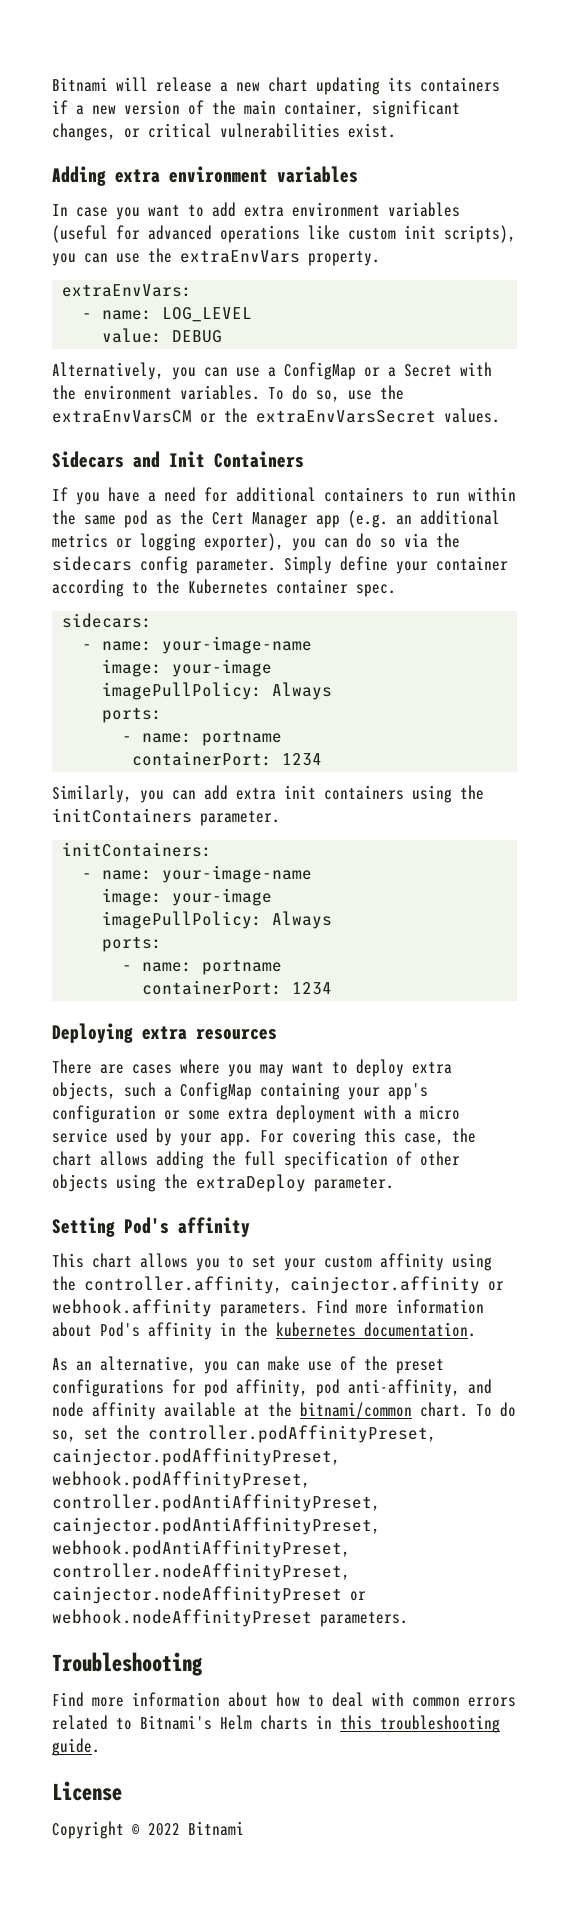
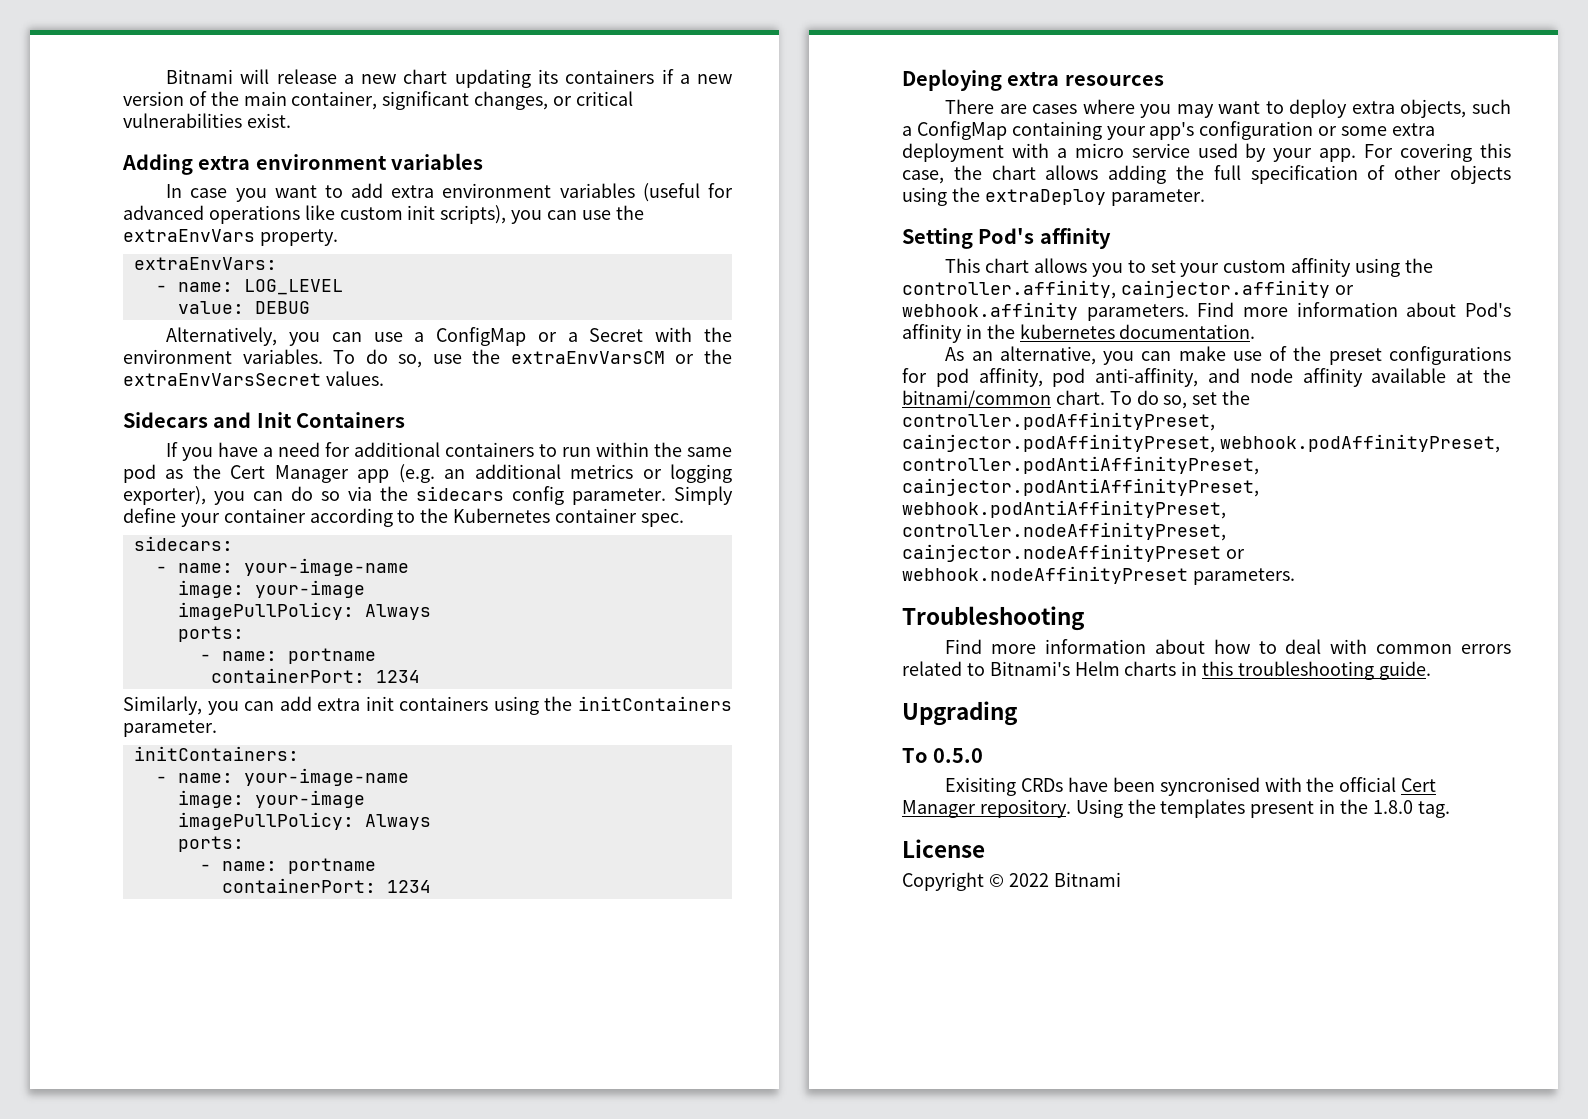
+ Upgrading
+ To 0.5.0
+ Exisiting CRDs have been syncronised with the official Cert Manager repository. Using the templates present in the 1.8.0 tag.

